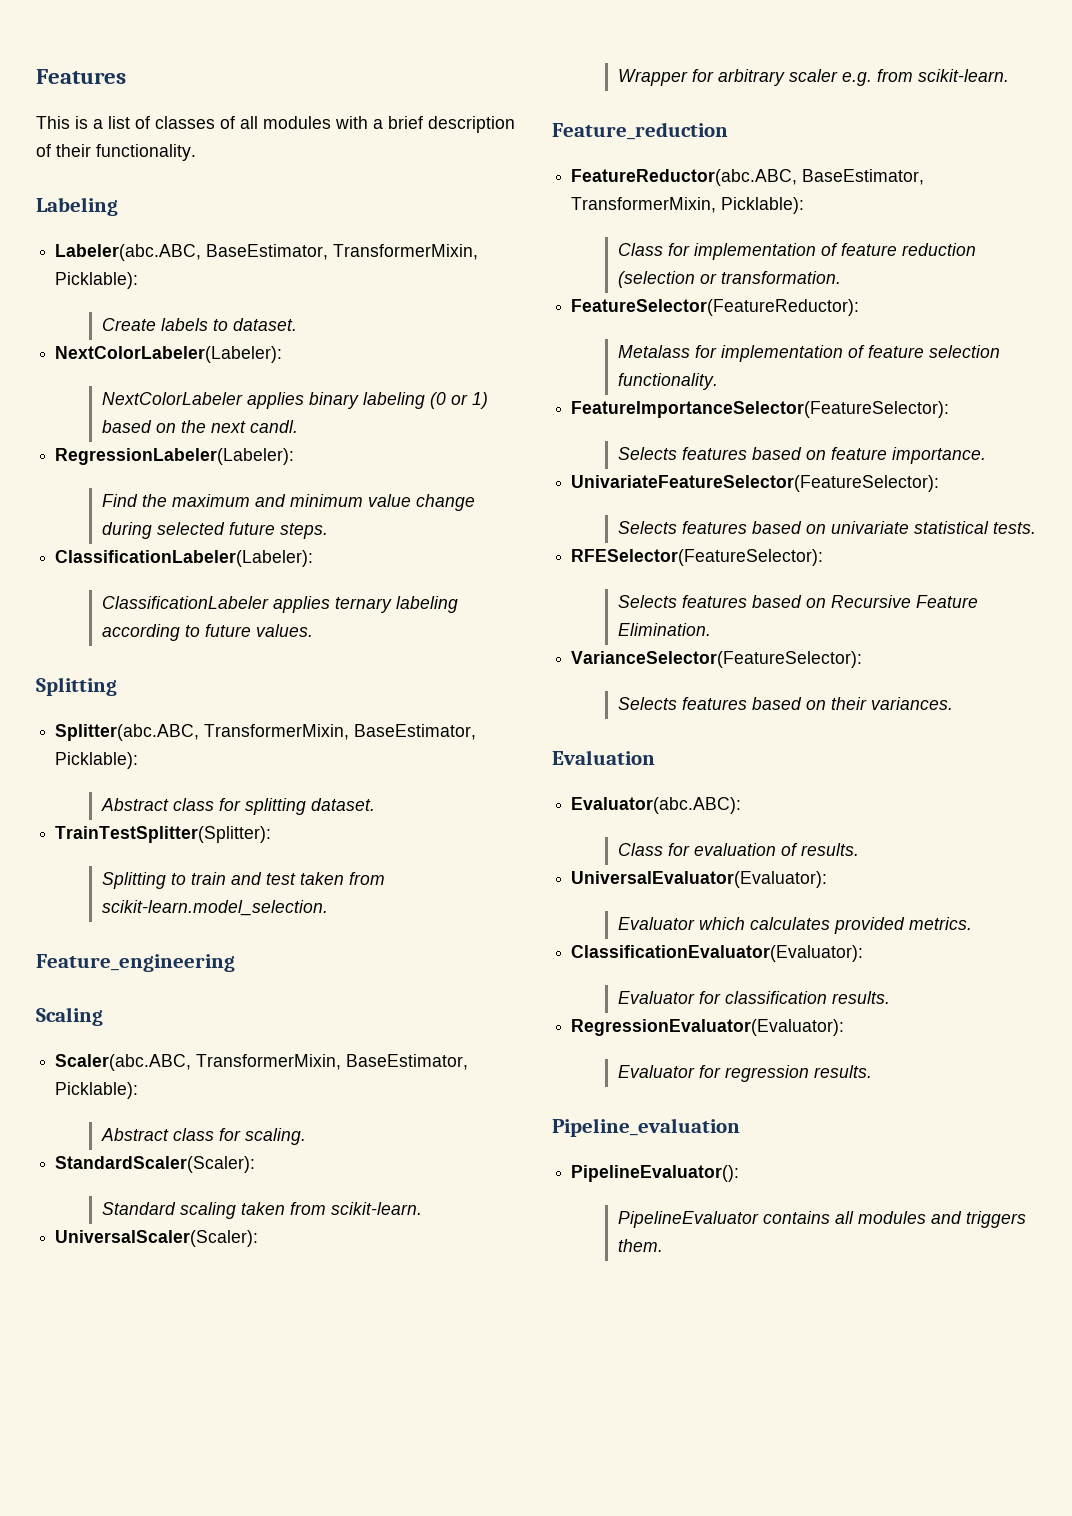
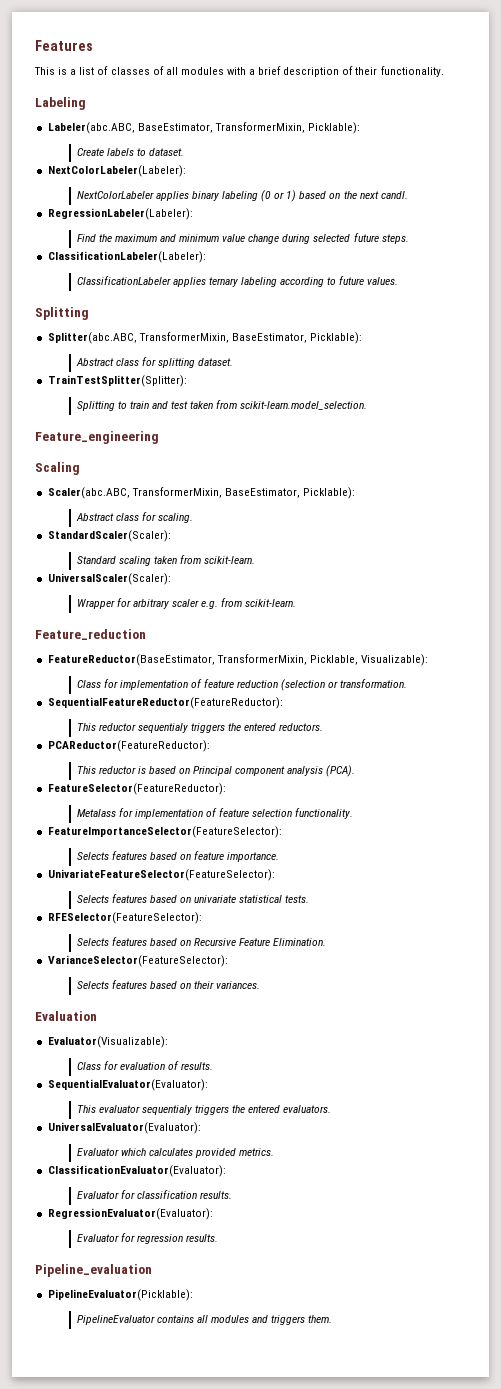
- FeatureReductor(abc.ABC, BaseEstimator, TransformerMixin, Picklable):
+ FeatureReductor(BaseEstimator, TransformerMixin, Picklable, Visualizable):
+ SequentialFeatureReductor(FeatureReductor):
+ This reductor sequentialy triggers the entered reductors.
+ PCAReductor(FeatureReductor):
+ This reductor is based on Principal component analysis (PCA).
- Evaluator(abc.ABC):
+ Evaluator(Visualizable):
+ SequentialEvaluator(Evaluator):
+ This evaluator sequentialy triggers the entered evaluators.
- PipelineEvaluator():
+ PipelineEvaluator(Picklable):

